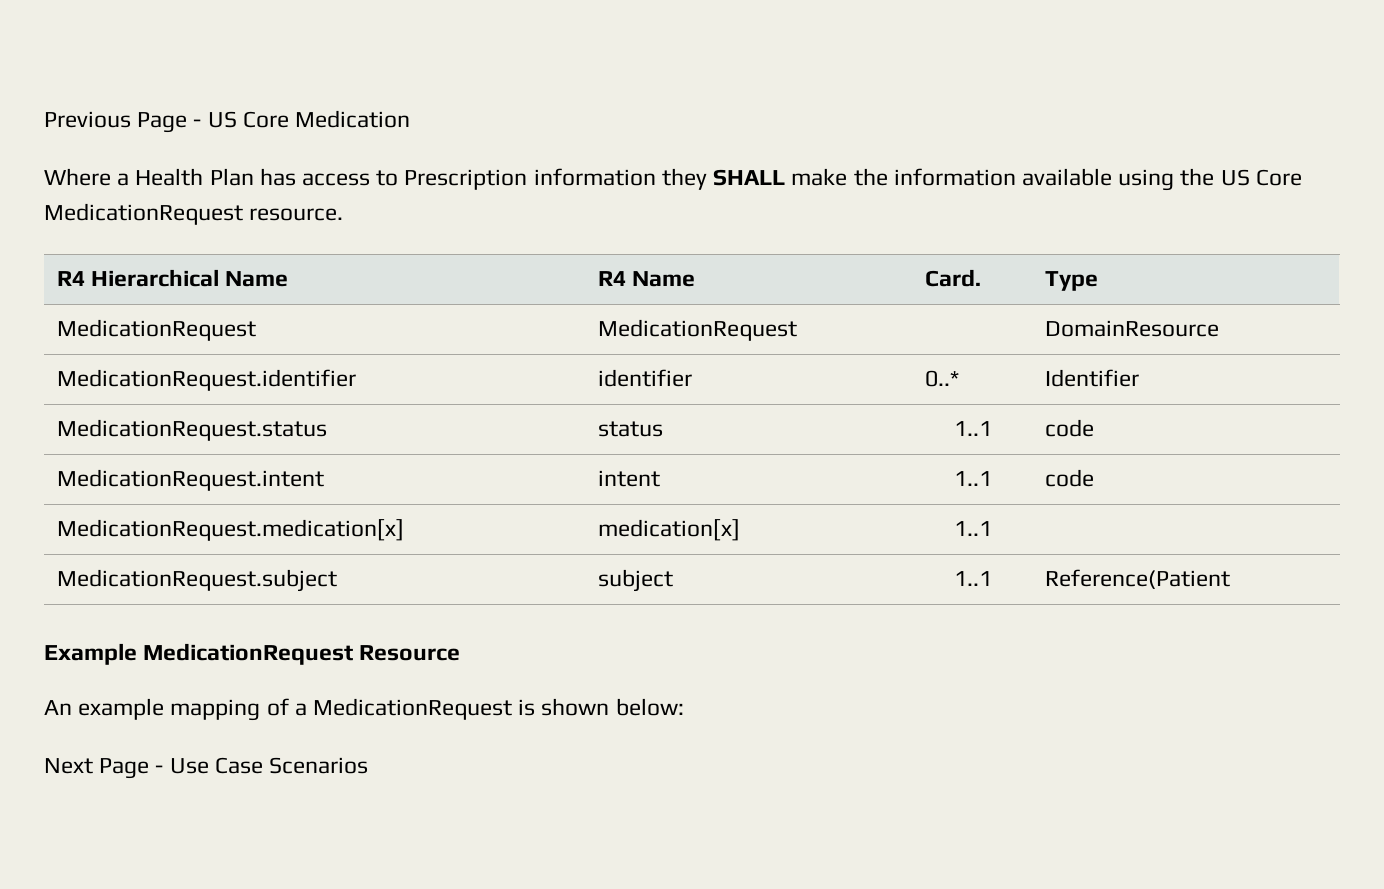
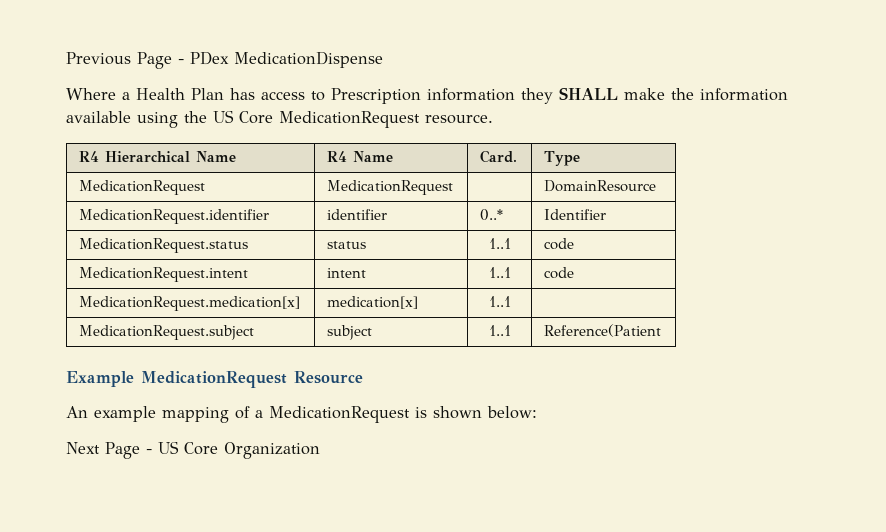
- Previous Page - US Core Medication
+ Previous Page - PDex MedicationDispense
- Next Page - Use Case Scenarios
+ Next Page - US Core Organization

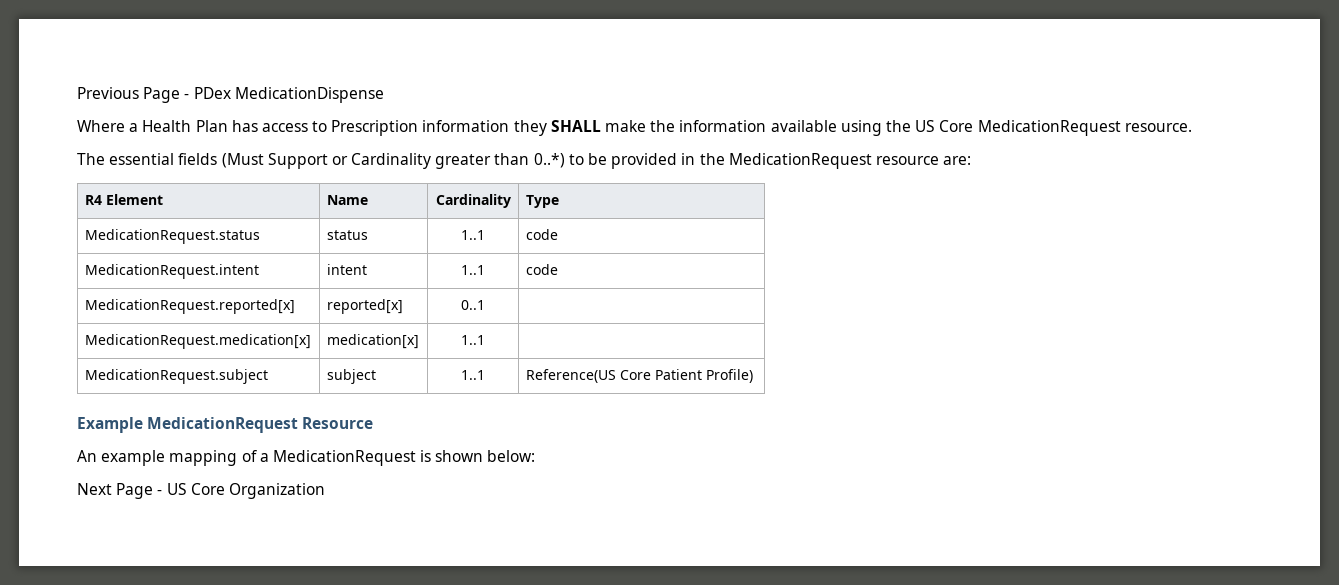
- R4 Hierarchical Name | R4 Name | Card. | Type
- MedicationRequest | MedicationRequest | | DomainResource
- MedicationRequest.identifier | identifier | 0..* | Identifier
+ The essential fields (Must Support or Cardinality greater than 0..*) to be provided in the MedicationRequest resource are:
+ R4 Element | Name | Cardinality | Type
+ MedicationRequest.reported[x] | reported[x] | 0..1 |
- MedicationRequest.subject | subject | 1..1 | Reference(Patient
+ MedicationRequest.subject | subject | 1..1 | Reference(US Core Patient Profile)

